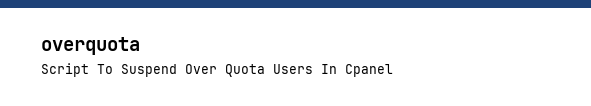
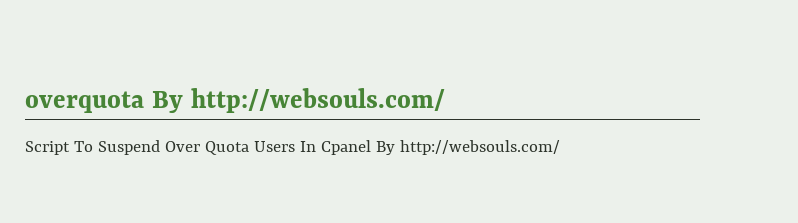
- overquota
+ overquota By http://websouls.com/
- Script To Suspend Over Quota Users In Cpanel
+ Script To Suspend Over Quota Users In Cpanel By http://websouls.com/

